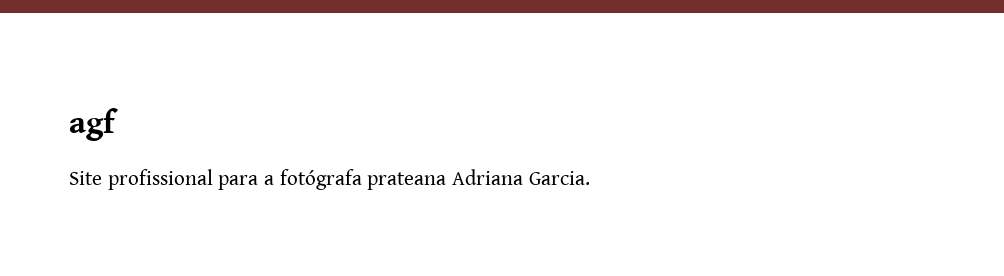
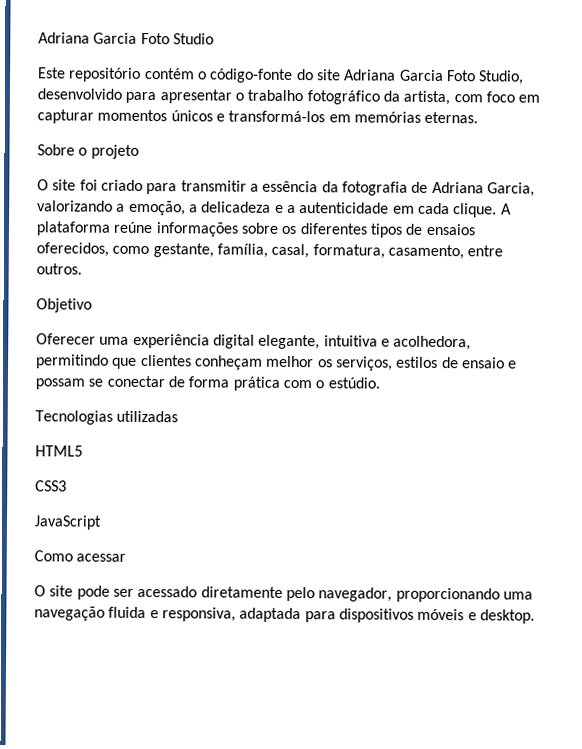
- agf
- Site profissional para a fotógrafa prateana Adriana Garcia.
+ Adriana Garcia Foto Studio
+ Este repositório contém o código-fonte do site Adriana Garcia Foto Studio, desenvolvido para apresentar o trabalho fotográfico da artista, com foco em capturar momentos únicos e transformá-los em memórias eternas.
+ Sobre o projeto
+ O site foi criado para transmitir a essência da fotografia de Adriana Garcia, valorizando a emoção, a delicadeza e a autenticidade em cada clique. A plataforma reúne informações sobre os diferentes tipos de ensaios oferecidos, como gestante, família, casal, formatura, casamento, entre outros.
+ Objetivo
+ Oferecer uma experiência digital elegante, intuitiva e acolhedora, permitindo que clientes conheçam melhor os serviços, estilos de ensaio e possam se conectar de forma prática com o estúdio.
+ Tecnologias utilizadas
+ HTML5
+ CSS3
+ JavaScript
+ Como acessar
+ O site pode ser acessado diretamente pelo navegador, proporcionando uma navegação fluida e responsiva, adaptada para dispositivos móveis e desktop.

